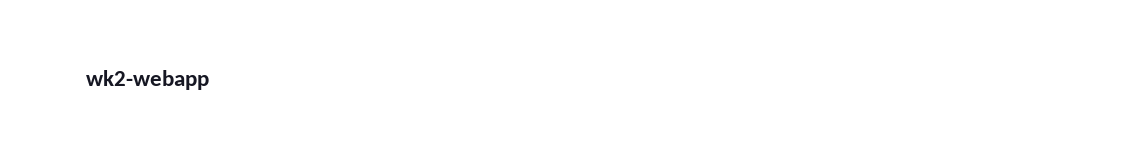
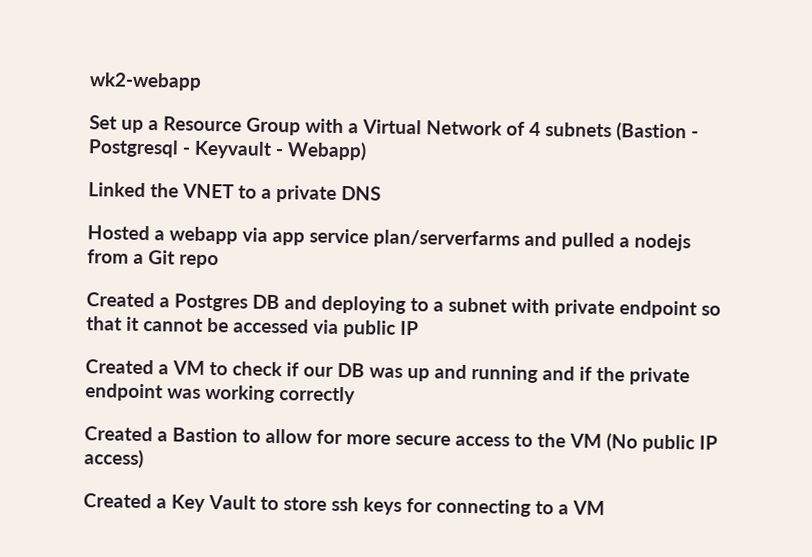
+ Set up a Resource Group with a Virtual Network of 4 subnets (Bastion - Postgresql - Keyvault - Webapp)
+ Linked the VNET to a private DNS
+ Hosted a webapp via app service plan/serverfarms and pulled a nodejs from a Git repo
+ Created a Postgres DB and deploying to a subnet with private endpoint so that it cannot be accessed via public IP
+ Created a VM to check if our DB was up and running and if the private endpoint was working correctly
+ Created a Bastion to allow for more secure access to the VM (No public IP access)
+ Created a Key Vault to store ssh keys for connecting to a VM

